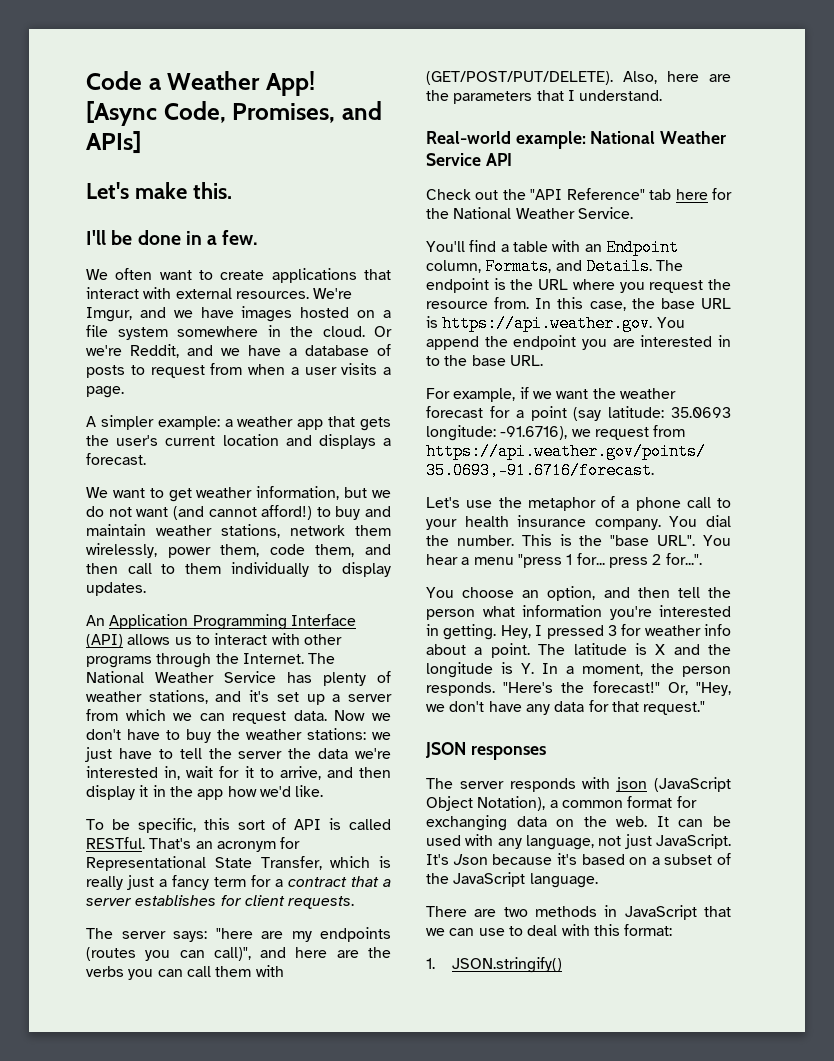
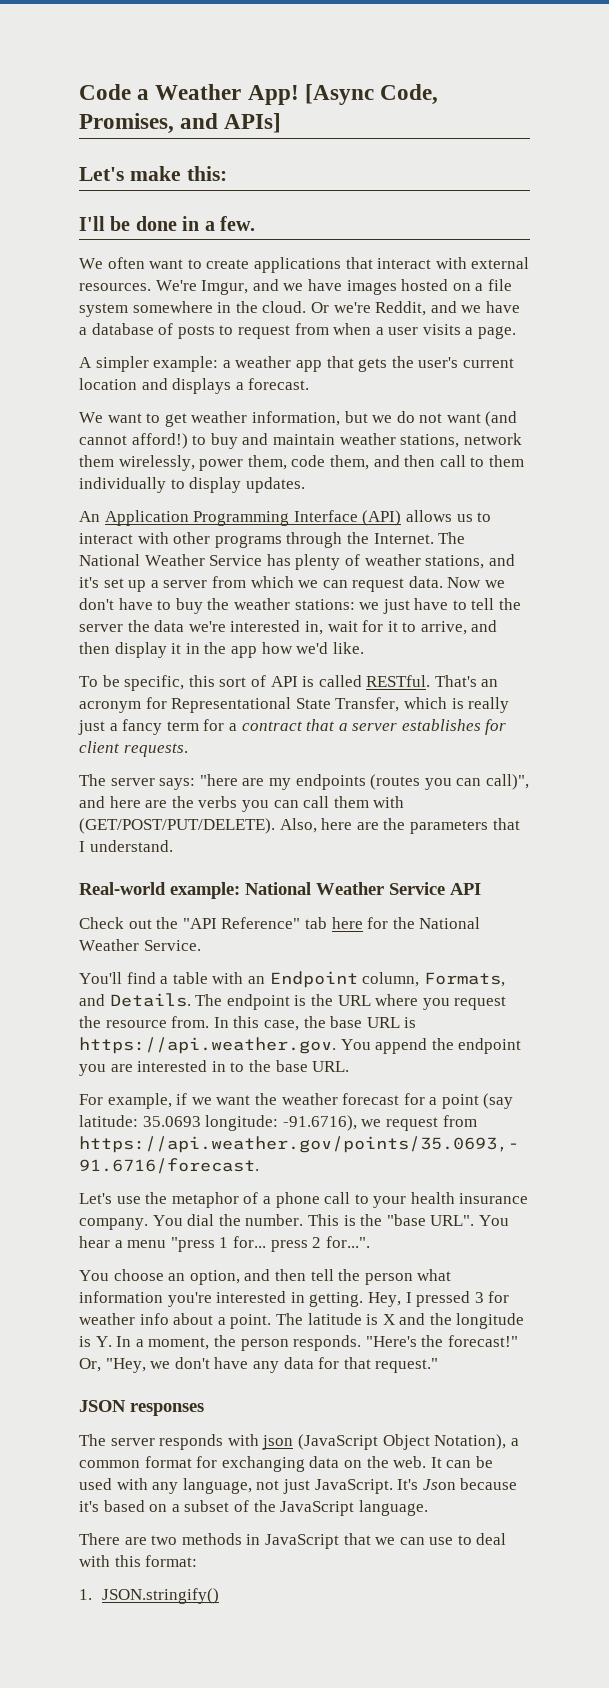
- Let's make this.
+ Let's make this:

